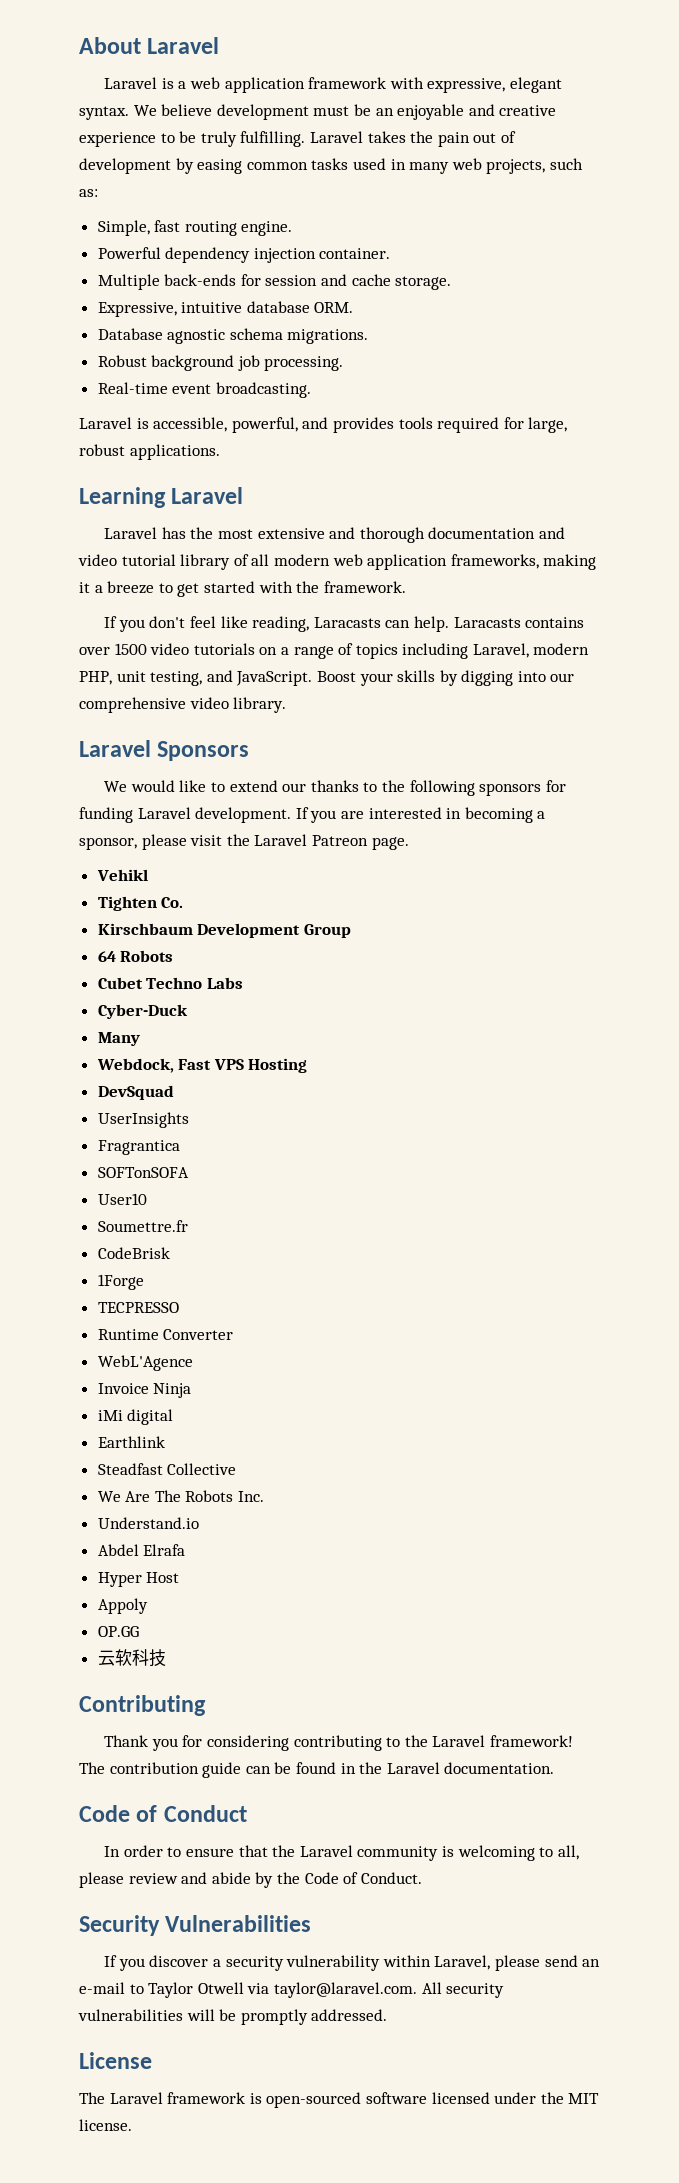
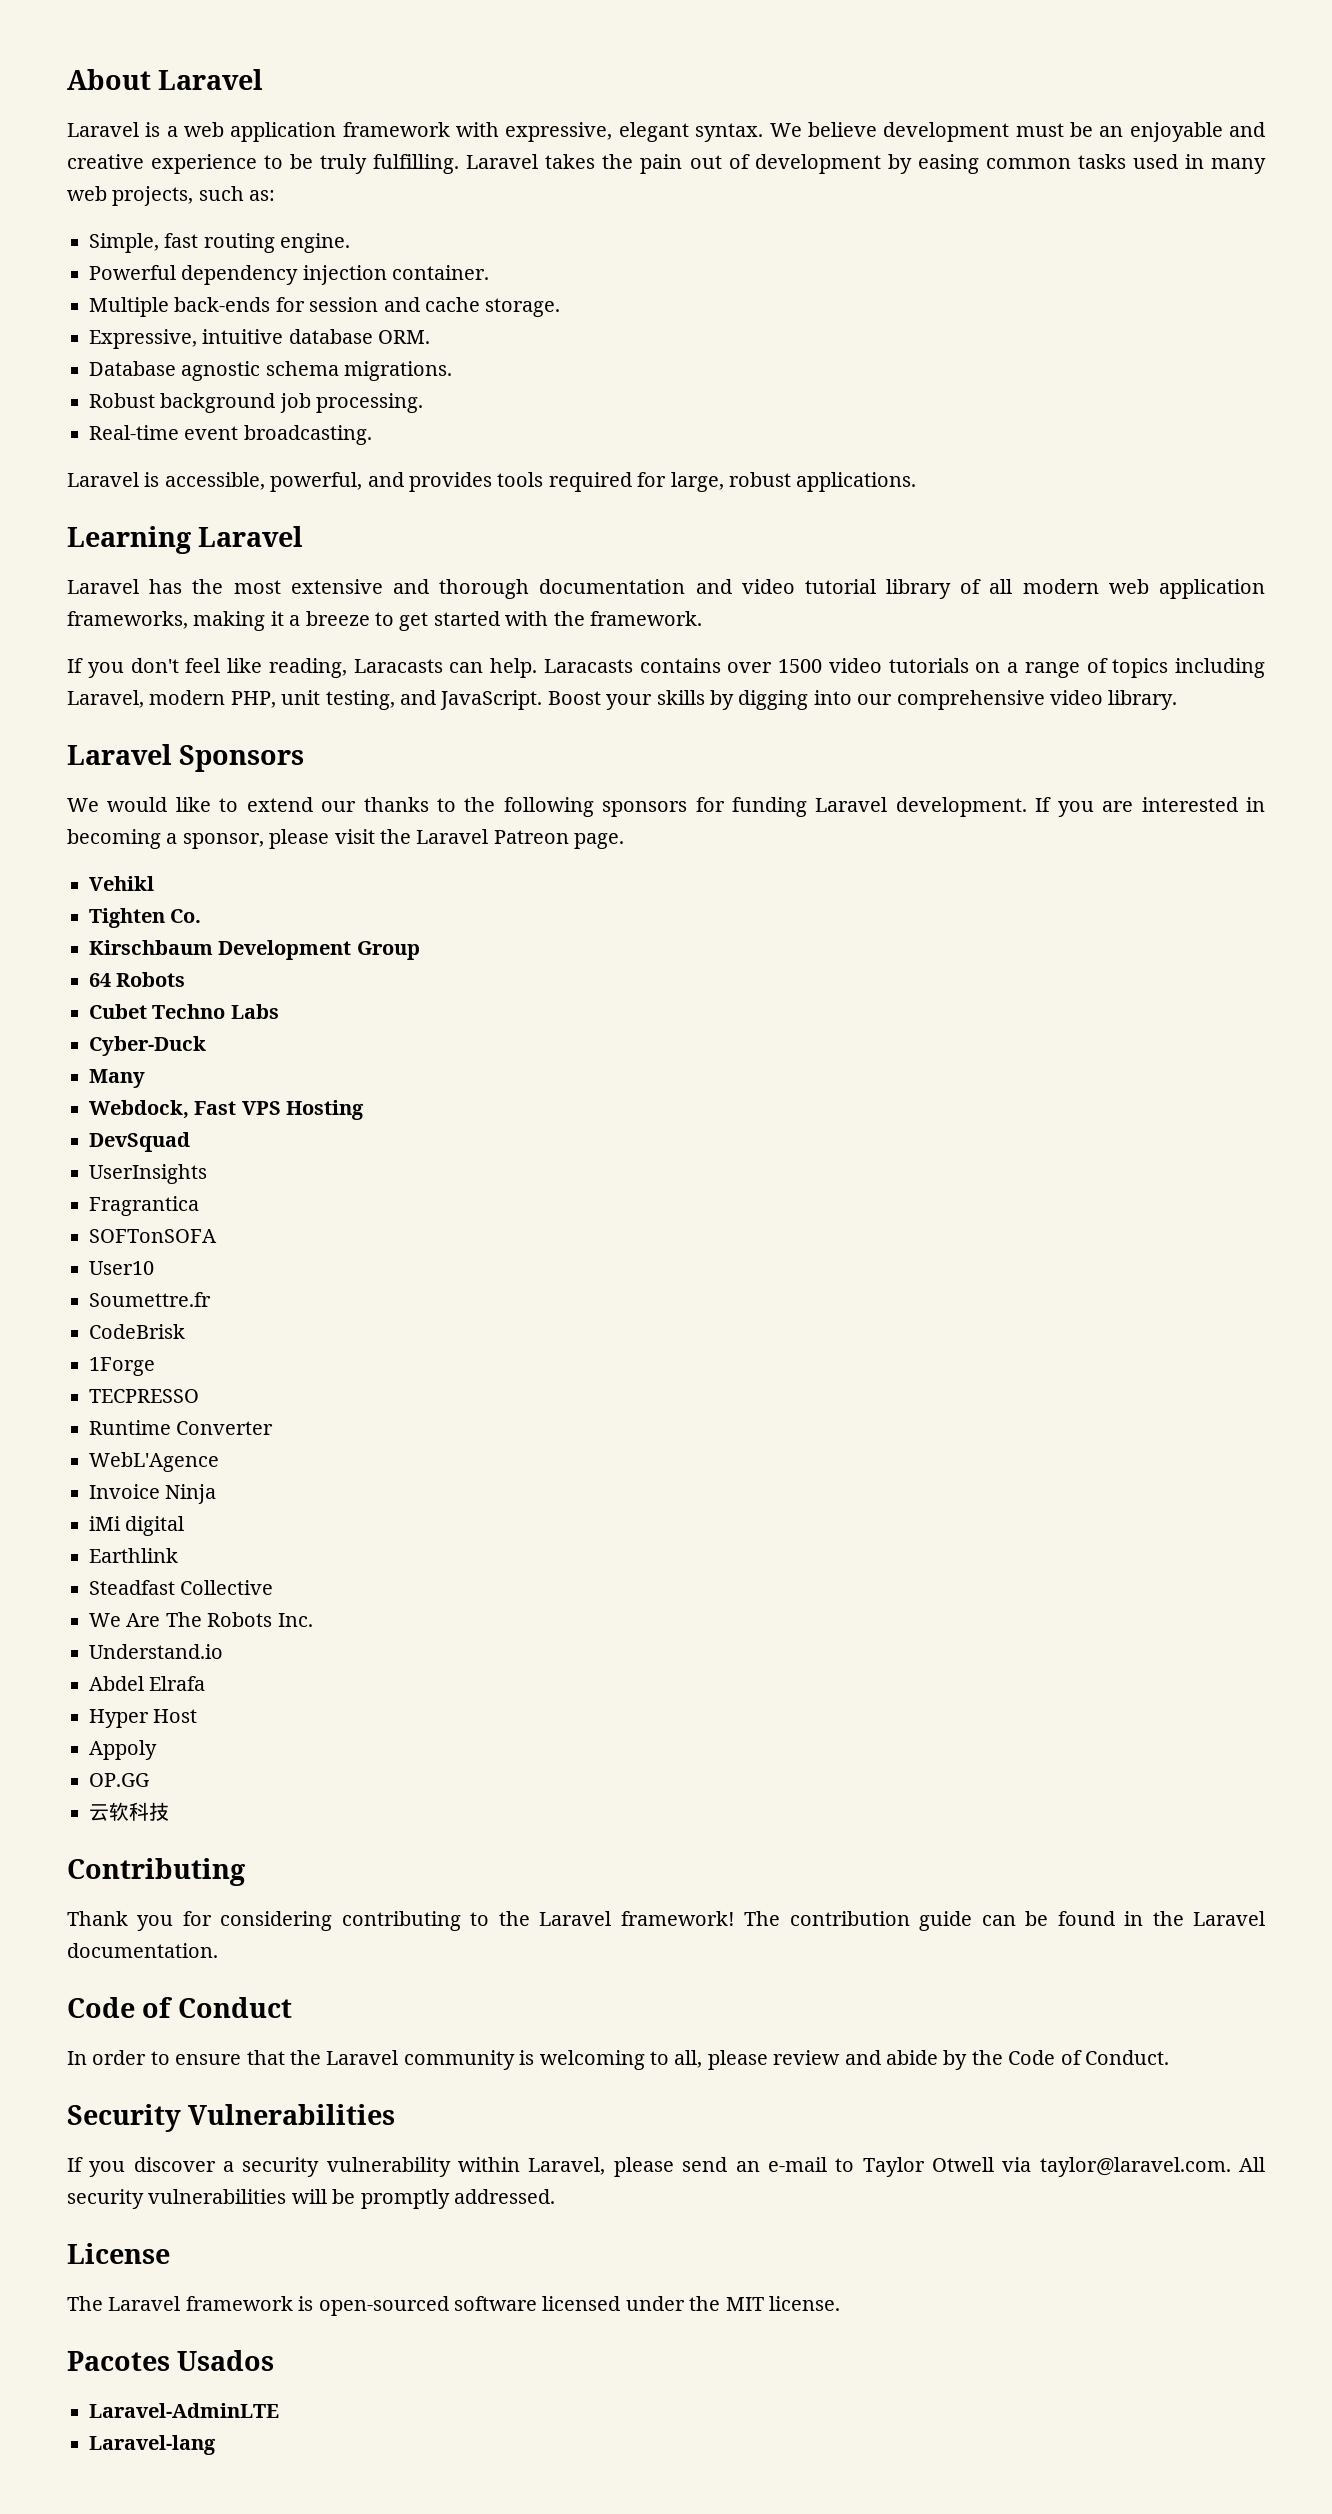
+ Pacotes Usados
+ Laravel-AdminLTE
+ Laravel-lang

